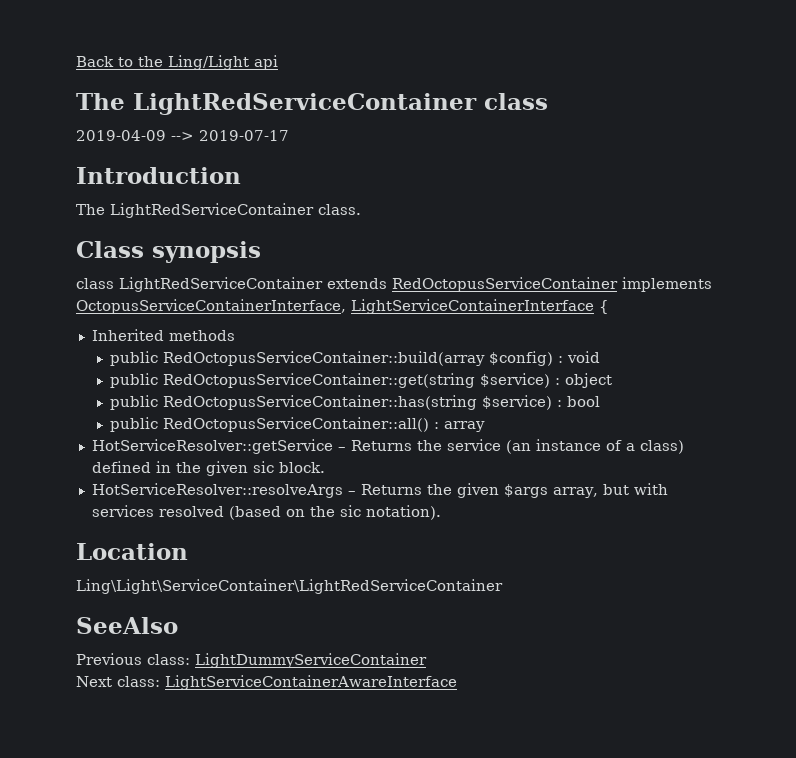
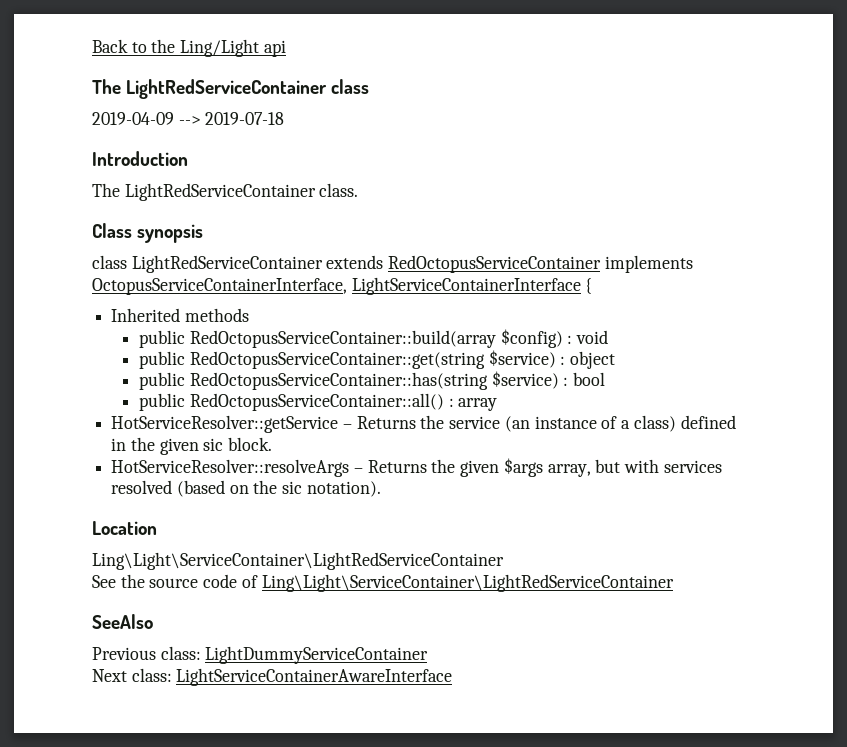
- 2019-04-09 --> 2019-07-17
+ 2019-04-09 --> 2019-07-18
+ See the source code of Ling\Light\ServiceContainer\LightRedServiceContainer

